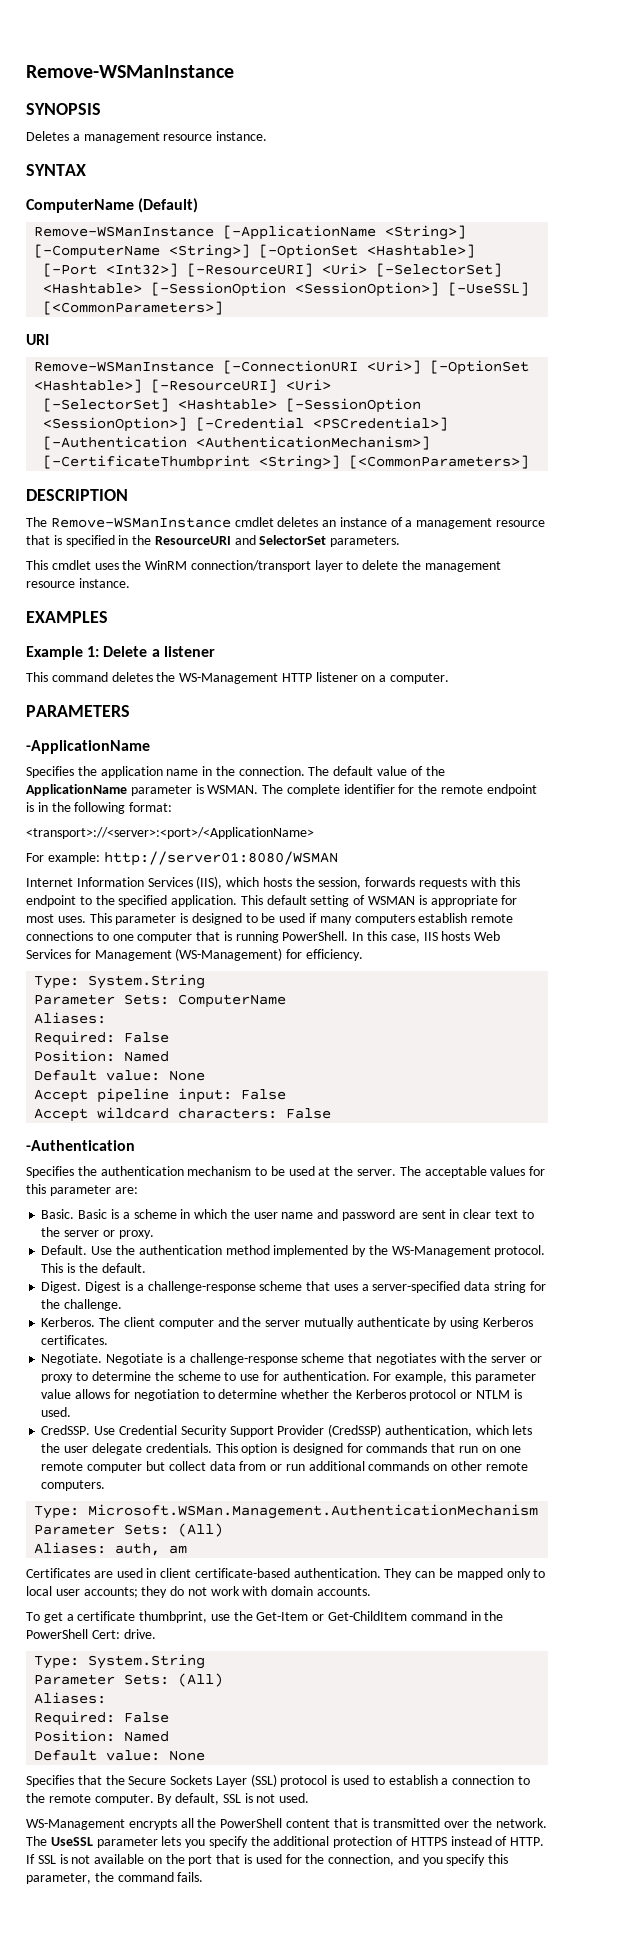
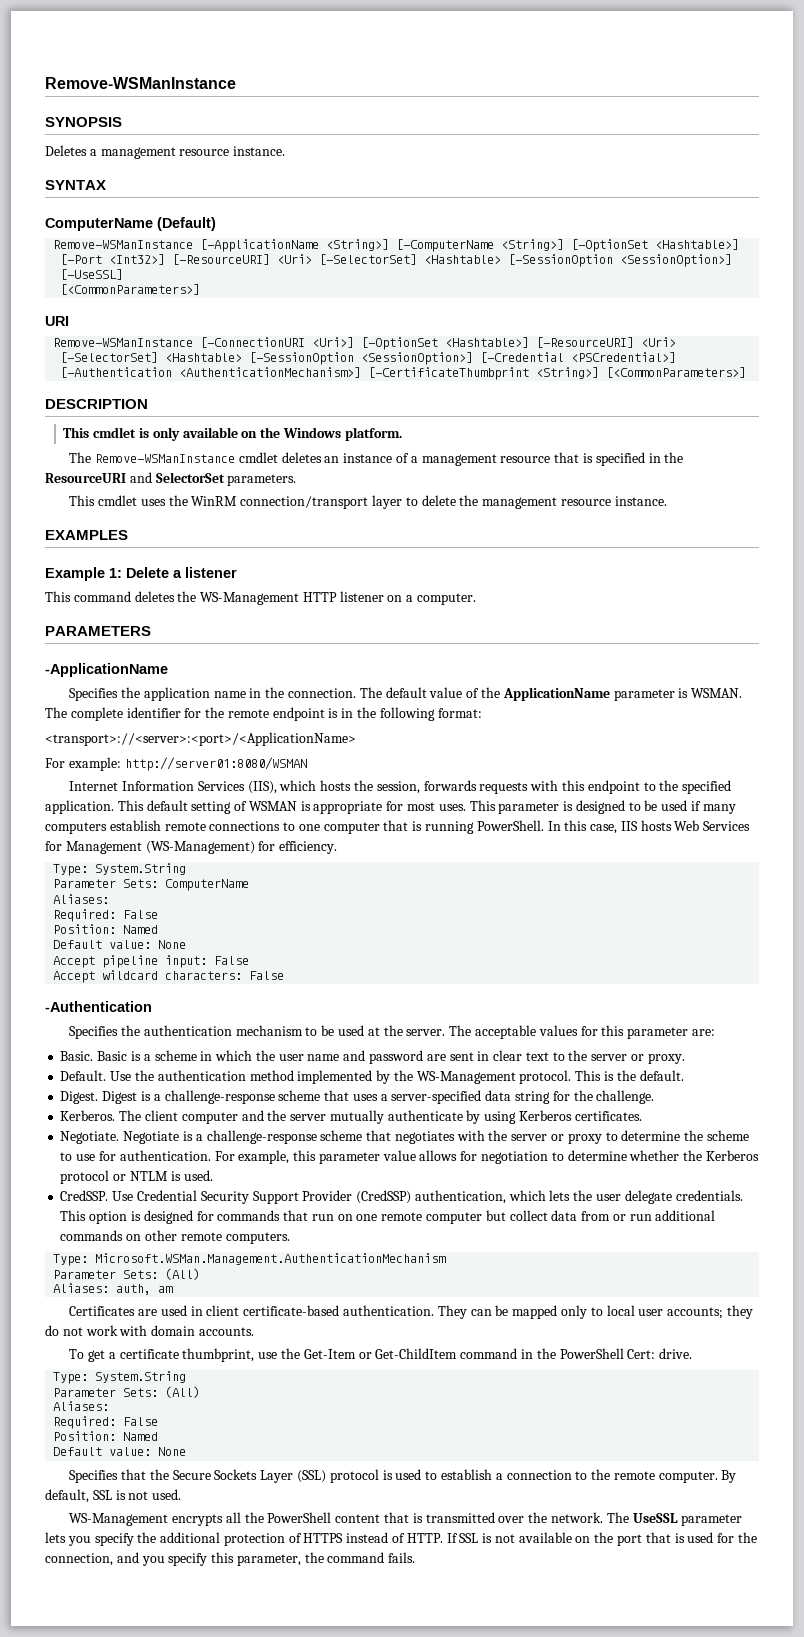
+ This cmdlet is only available on the Windows platform.

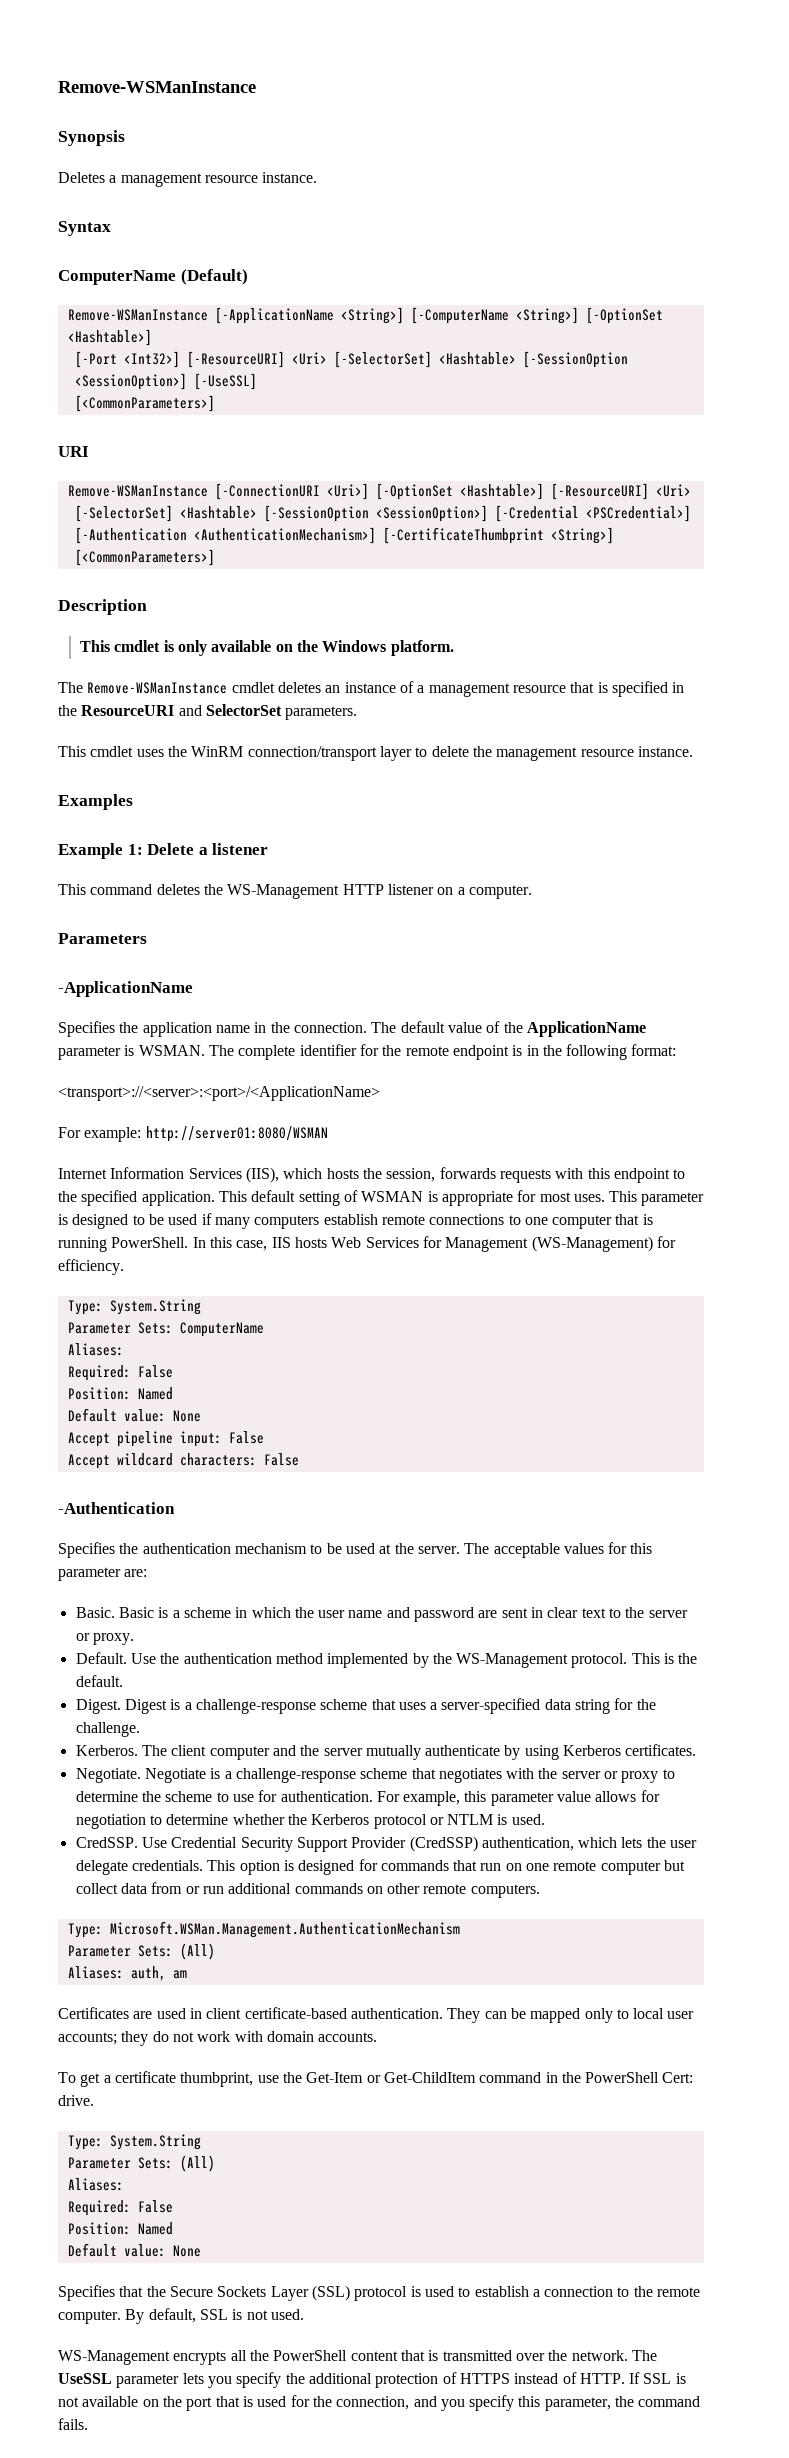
- SYNOPSIS
+ Synopsis
- SYNTAX
+ Syntax
- DESCRIPTION
+ Description
- EXAMPLES
+ Examples
- PARAMETERS
+ Parameters

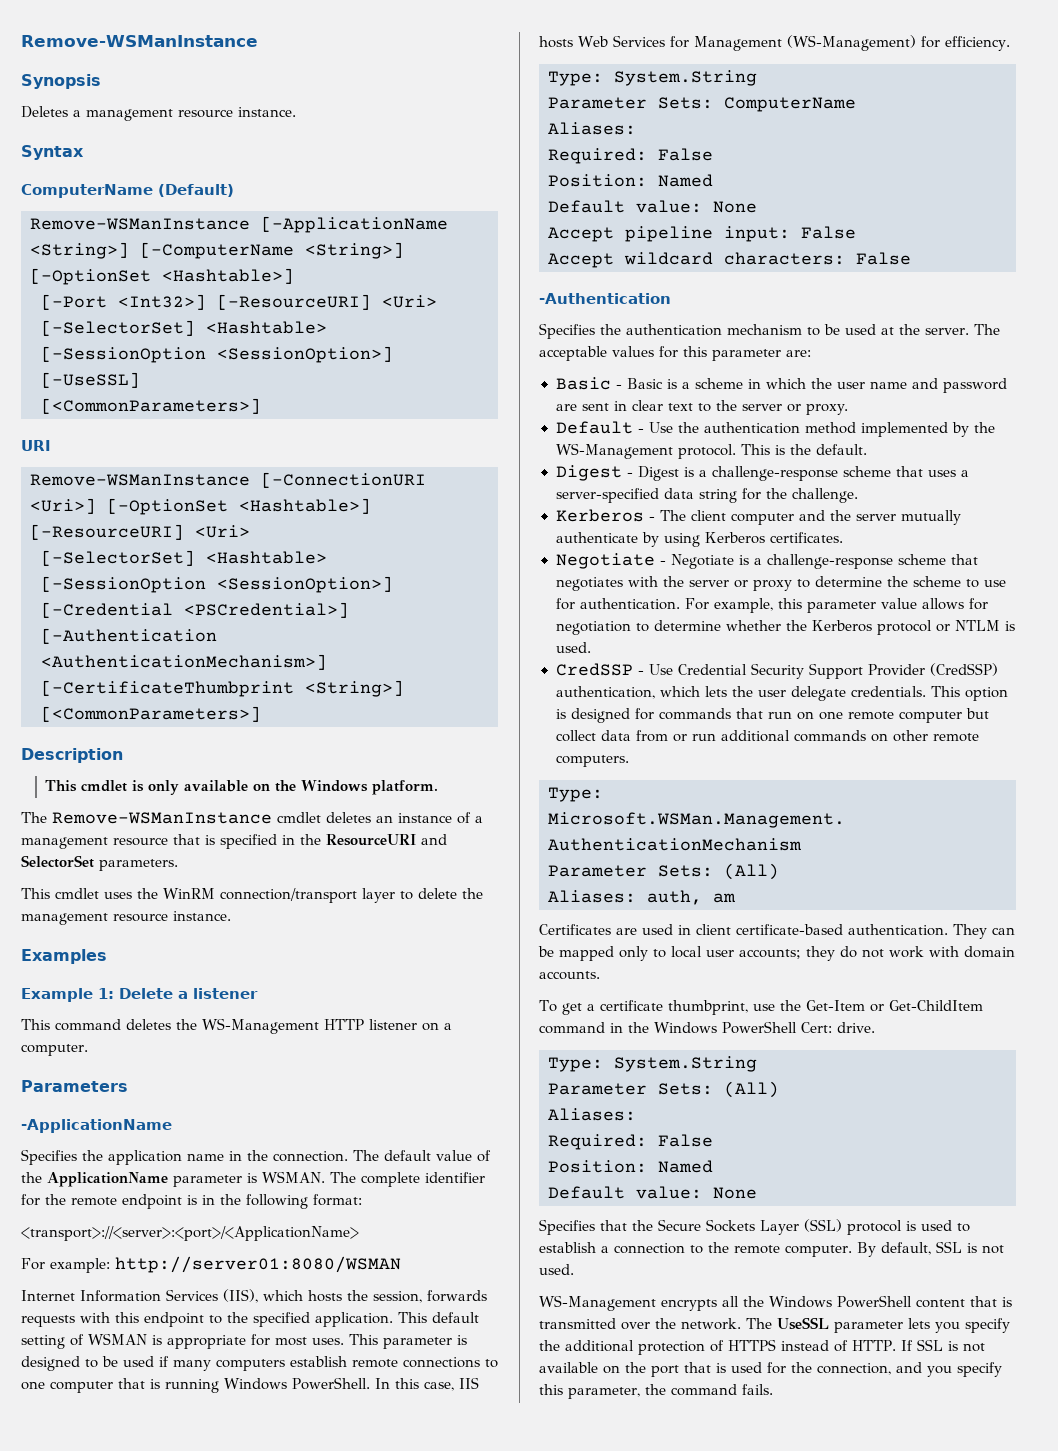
- This parameter is designed to be used if many computers establish remote connections to one computer that is running PowerShell.
+ This parameter is designed to be used if many computers establish remote connections to one computer that is running Windows PowerShell.
- Basic. Basic is a scheme in which the user name and password are sent in clear text to the server or proxy.
+ Basic - Basic is a scheme in which the user name and password are sent in clear text to the server or proxy.
- Default. Use the authentication method implemented by the WS-Management protocol.
+ Default - Use the authentication method implemented by the WS-Management protocol.
- Digest. Digest is a challenge-response scheme that uses a server-specified data string for the challenge.
+ Digest - Digest is a challenge-response scheme that uses a server-specified data string for the challenge.
- Kerberos. The client computer and the server mutually authenticate by using Kerberos certificates.
+ Kerberos - The client computer and the server mutually authenticate by using Kerberos certificates.
- Negotiate. Negotiate is a challenge-response scheme that negotiates with the server or proxy to determine the scheme to use for authentication.
+ Negotiate - Negotiate is a challenge-response scheme that negotiates with the server or proxy to determine the scheme to use for authentication.
- CredSSP. Use Credential Security Support Provider (CredSSP) authentication, which lets the user delegate credentials.
+ CredSSP - Use Credential Security Support Provider (CredSSP) authentication, which lets the user delegate credentials.
- To get a certificate thumbprint, use the Get-Item or Get-ChildItem command in the PowerShell Cert: drive.
+ To get a certificate thumbprint, use the Get-Item or Get-ChildItem command in the Windows PowerShell Cert: drive.
- WS-Management encrypts all the PowerShell content that is transmitted over the network.
+ WS-Management encrypts all the Windows PowerShell content that is transmitted over the network.

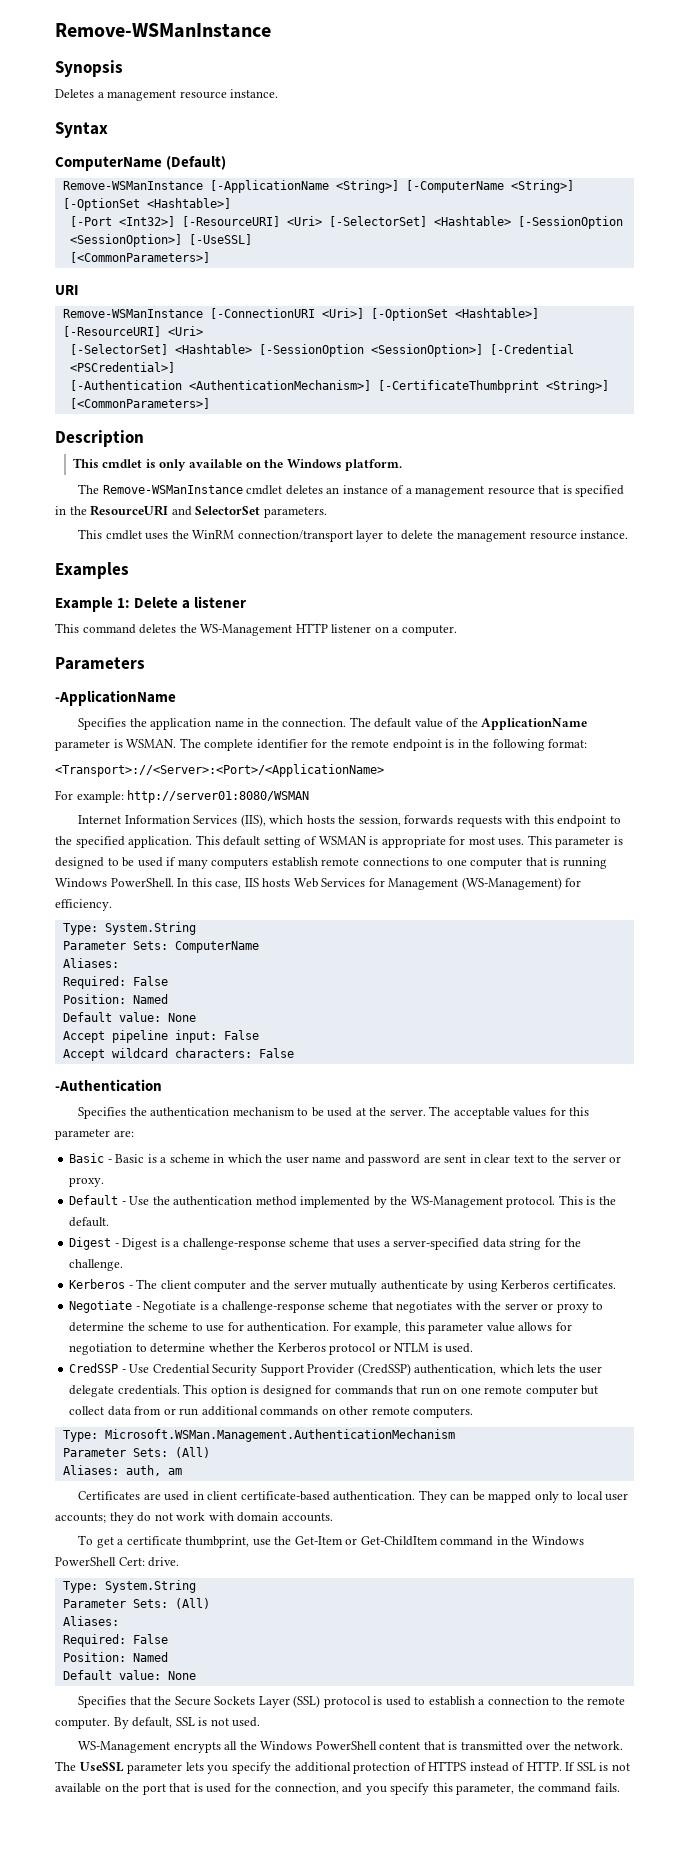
- <transport>://<server>:<port>/<ApplicationName>
+ <Transport>://<Server>:<Port>/<ApplicationName>

